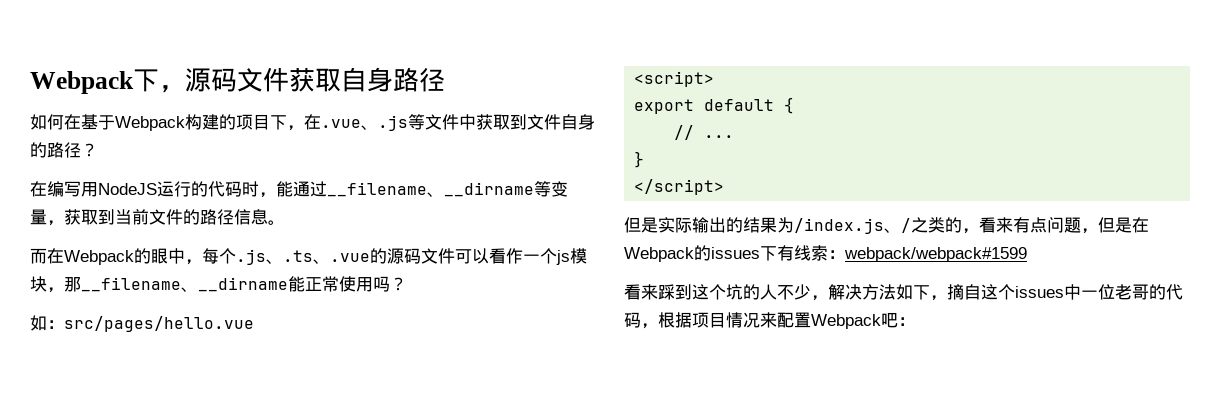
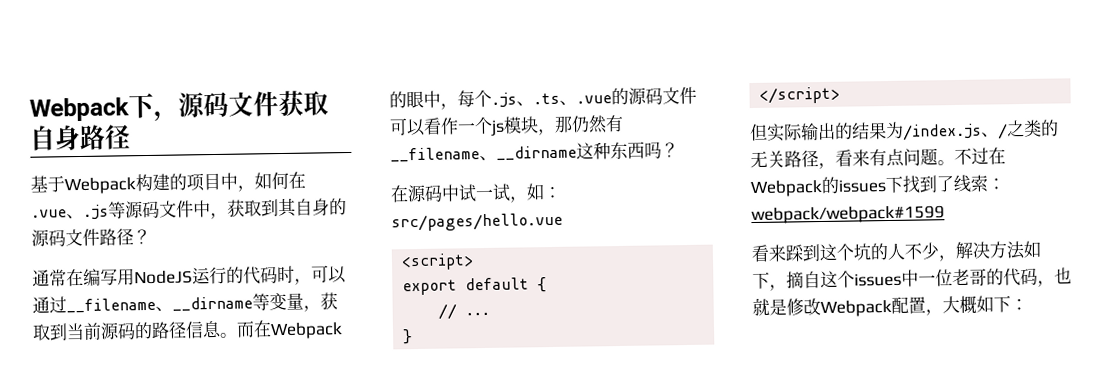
- 如何在基于Webpack构建的项目下，在.vue、.js等文件中获取到文件自身的路径？
+ 基于Webpack构建的项目中，如何在.vue、.js等源码文件中，获取到其自身的源码文件路径？
- 在编写用NodeJS运行的代码时，能通过__filename、__dirname等变量，获取到当前文件的路径信息。
- 而在Webpack的眼中，每个.js、.ts、.vue的源码文件可以看作一个js模块，那__filename、__dirname能正常使用吗？
+ 通常在编写用NodeJS运行的代码时，可以通过__filename、__dirname等变量，获取到当前源码的路径信息。而在Webpack的眼中，每个.js、.ts、.vue的源码文件可以看作一个js模块，那仍然有__filename、__dirname这种东西吗？
- 如：src/pages/hello.vue
+ 在源码中试一试，如：src/pages/hello.vue
- 但是实际输出的结果为/index.js、/之类的，看来有点问题，但是在Webpack的issues下有线索：webpack/webpack#1599
+ 但实际输出的结果为/index.js、/之类的无关路径，看来有点问题。不过在Webpack的issues下找到了线索：webpack/webpack#1599
- 看来踩到这个坑的人不少，解决方法如下，摘自这个issues中一位老哥的代码，根据项目情况来配置Webpack吧：
+ 看来踩到这个坑的人不少，解决方法如下，摘自这个issues中一位老哥的代码，也就是修改Webpack配置，大概如下：

